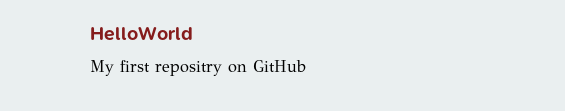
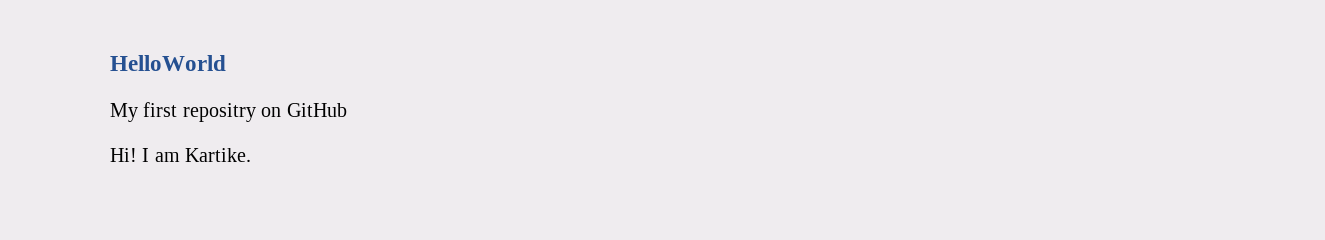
+ Hi! I am Kartike.

